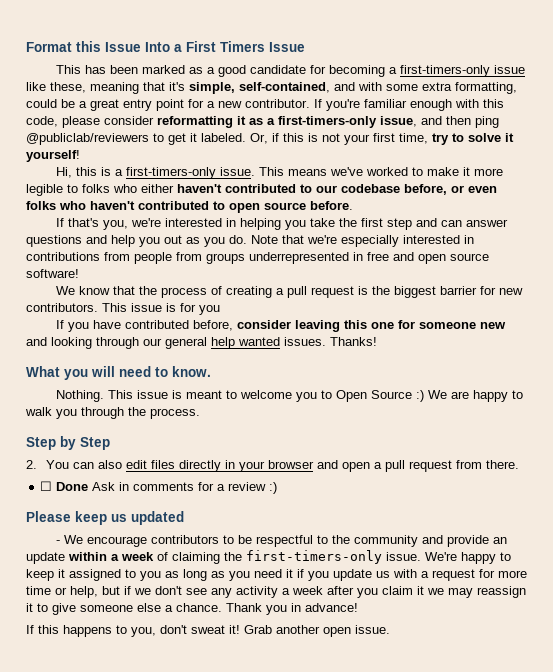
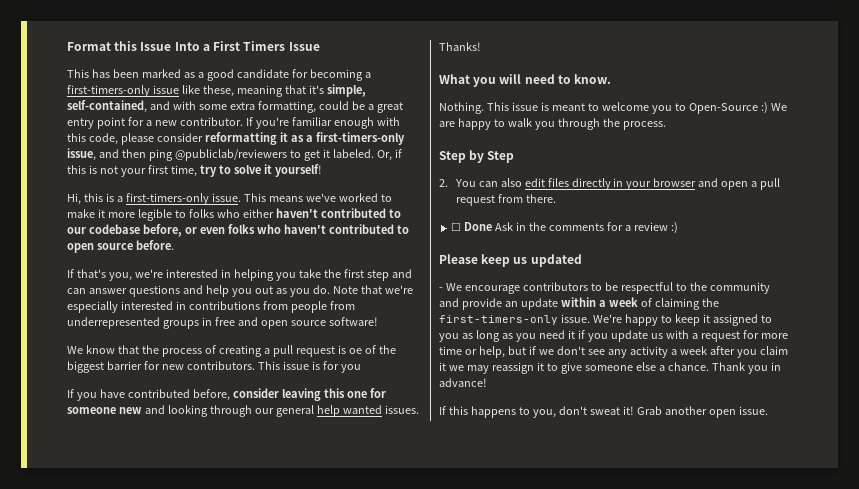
- Note that we're especially interested in contributions from people from groups underrepresented in free and open source software!
+ Note that we're especially interested in contributions from people from underrepresented groups in free and open source software!
- We know that the process of creating a pull request is the biggest barrier for new contributors.
+ We know that the process of creating a pull request is oe of the biggest barrier for new contributors.
- This issue is meant to welcome you to Open Source :) We are happy to walk you through the process.
+ This issue is meant to welcome you to Open-Source :) We are happy to walk you through the process.
- ☐ Done Ask in comments for a review :)
+ ☐ Done Ask in the comments for a review :)

